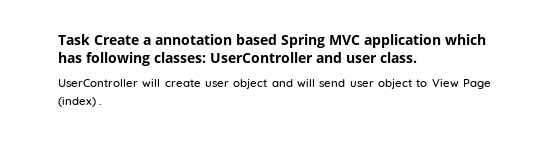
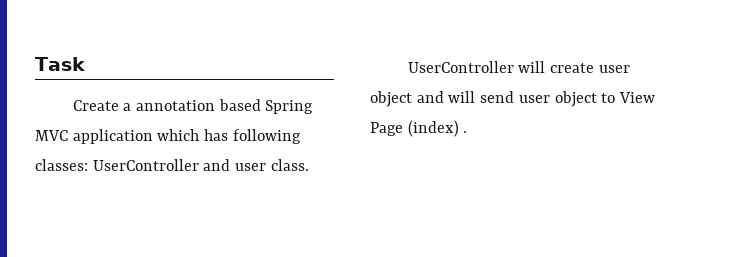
- Task Create a annotation based Spring MVC application which has following classes: UserController and user class.
+ Task
+ Create a annotation based Spring MVC application which has following classes: UserController and user class.

